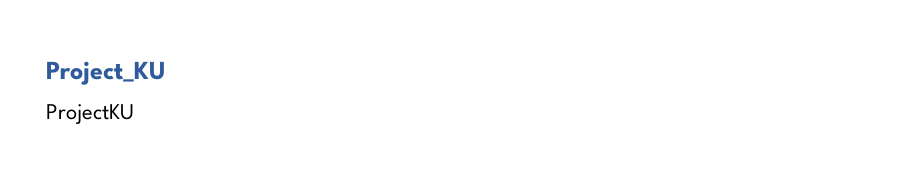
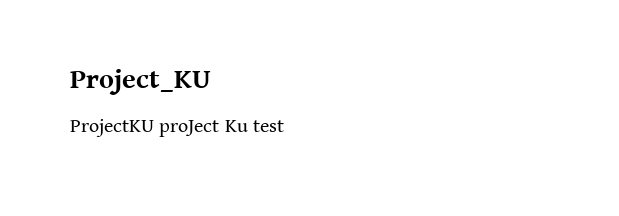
- ProjectKU
+ ProjectKU proJect Ku test

